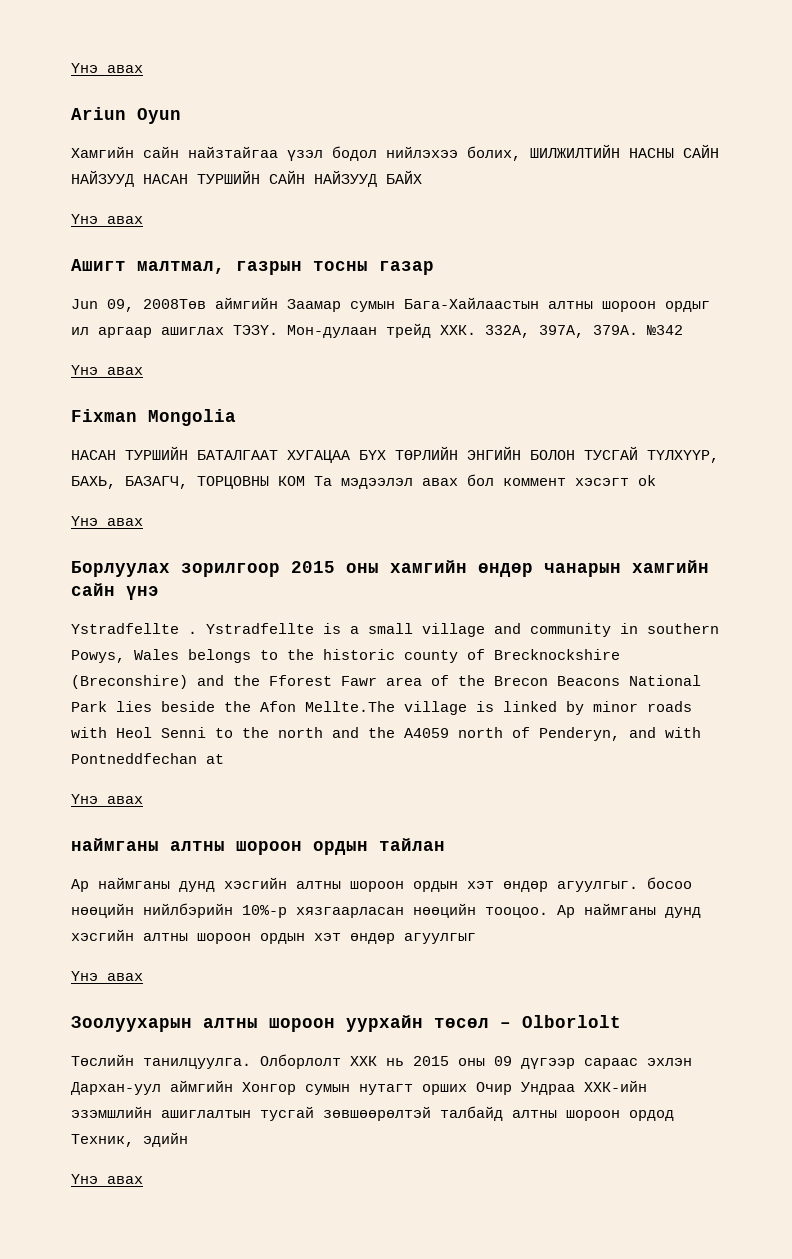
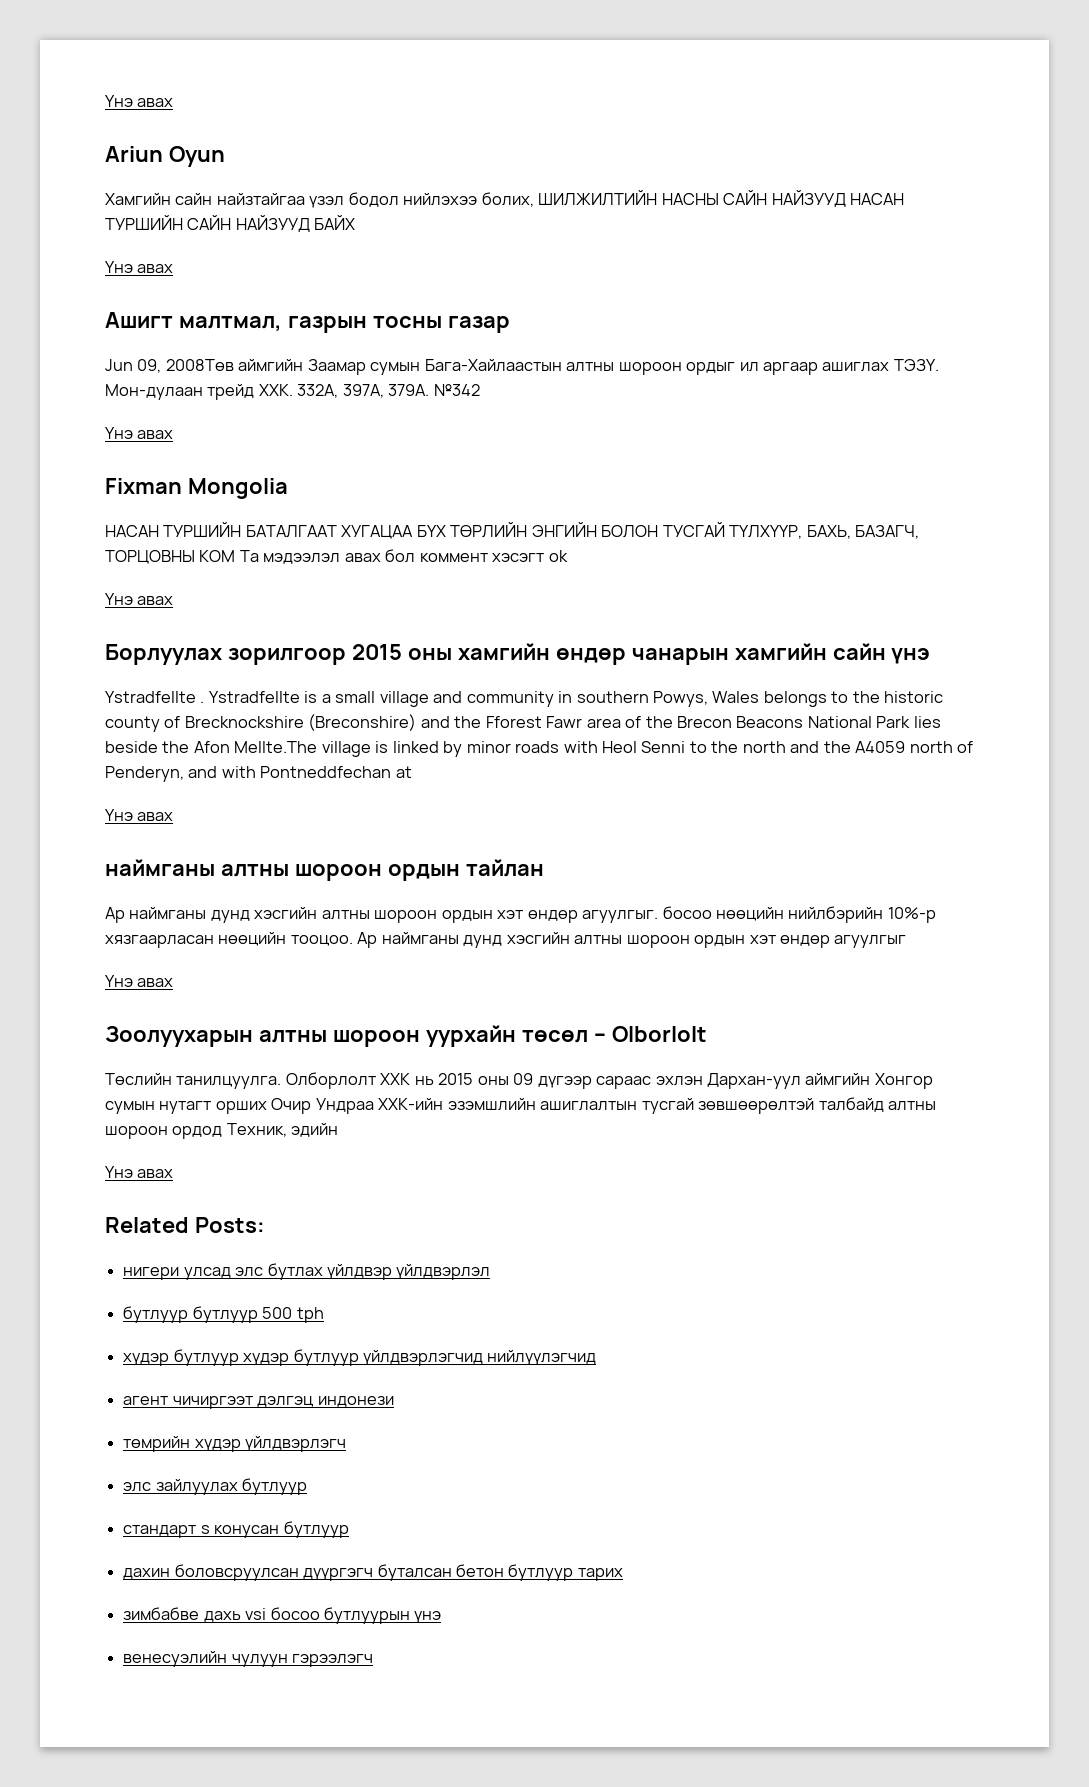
+ Related Posts:
+ нигери улсад элс бутлах үйлдвэр үйлдвэрлэл
+ бутлуур бутлуур 500 tph
+ хүдэр бутлуур хүдэр бутлуур үйлдвэрлэгчид нийлүүлэгчид
+ агент чичиргээт дэлгэц индонези
+ төмрийн хүдэр үйлдвэрлэгч
+ элс зайлуулах бутлуур
+ стандарт s конусан бутлуур
+ дахин боловсруулсан дүүргэгч буталсан бетон бутлуур тарих
+ зимбабве дахь vsi босоо бутлуурын үнэ
+ венесуэлийн чулуун гэрээлэгч

